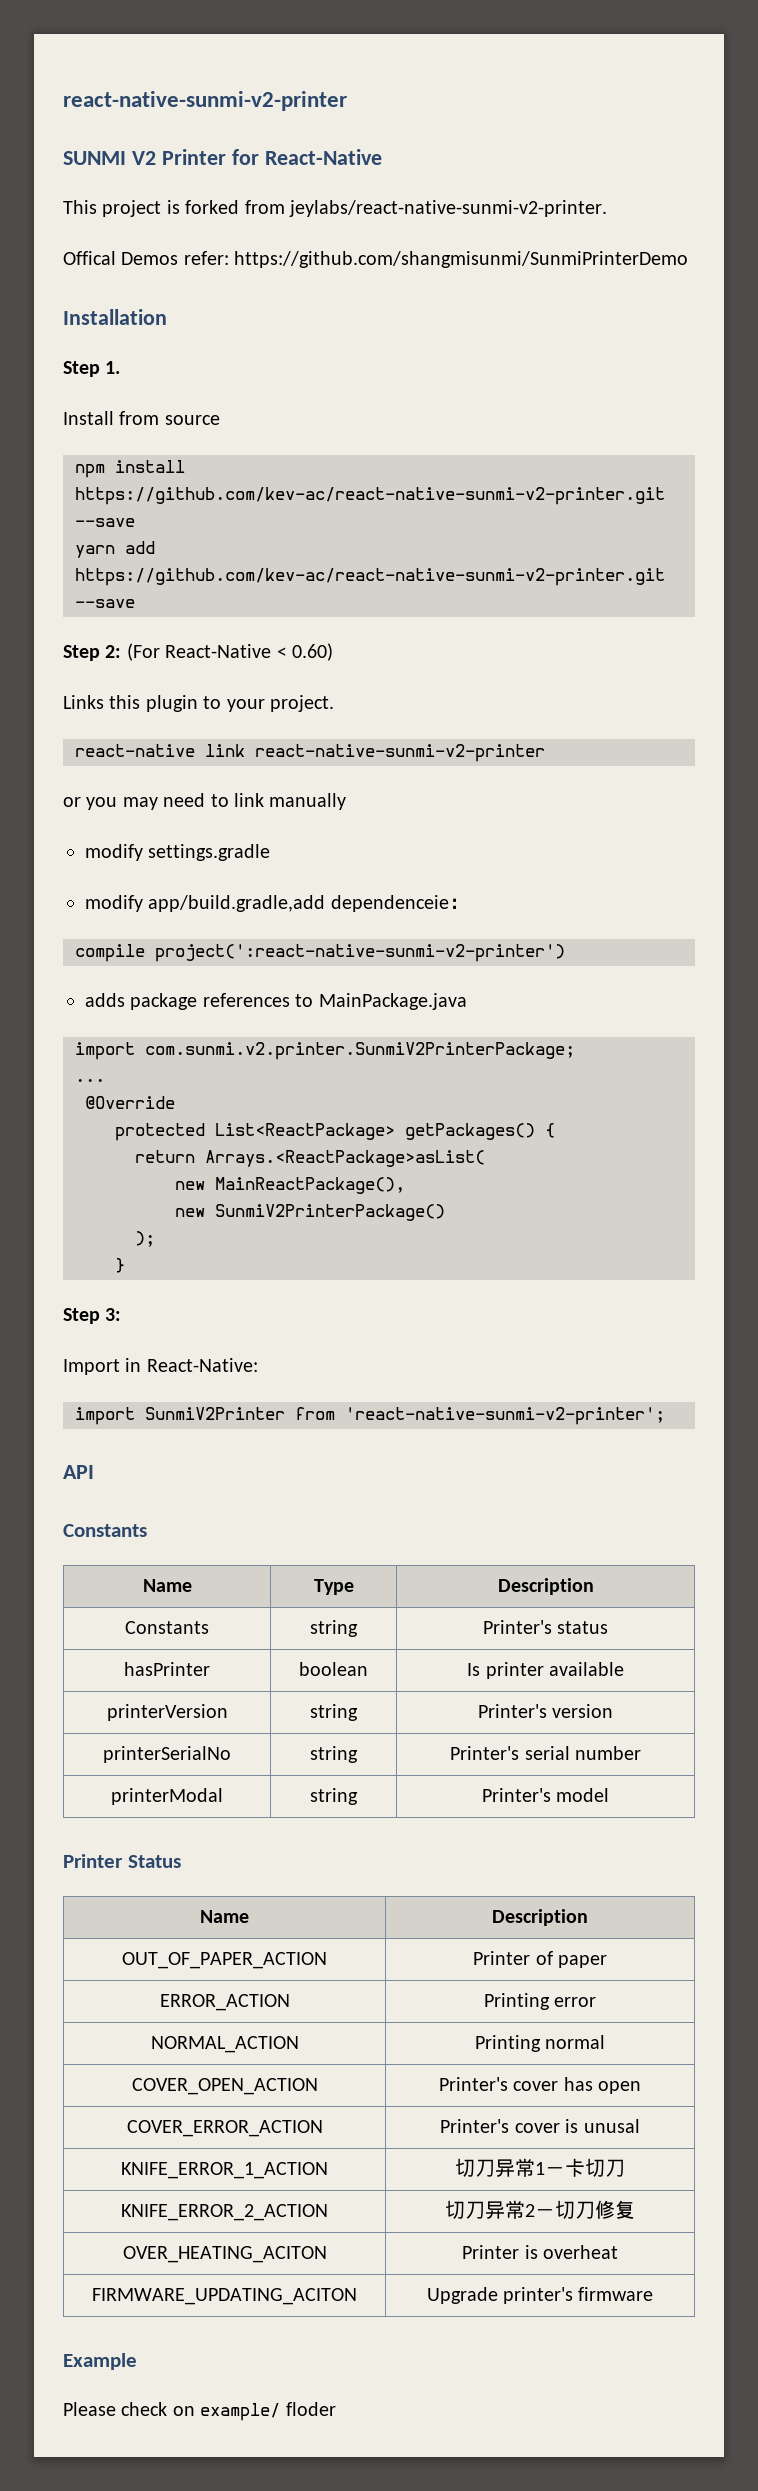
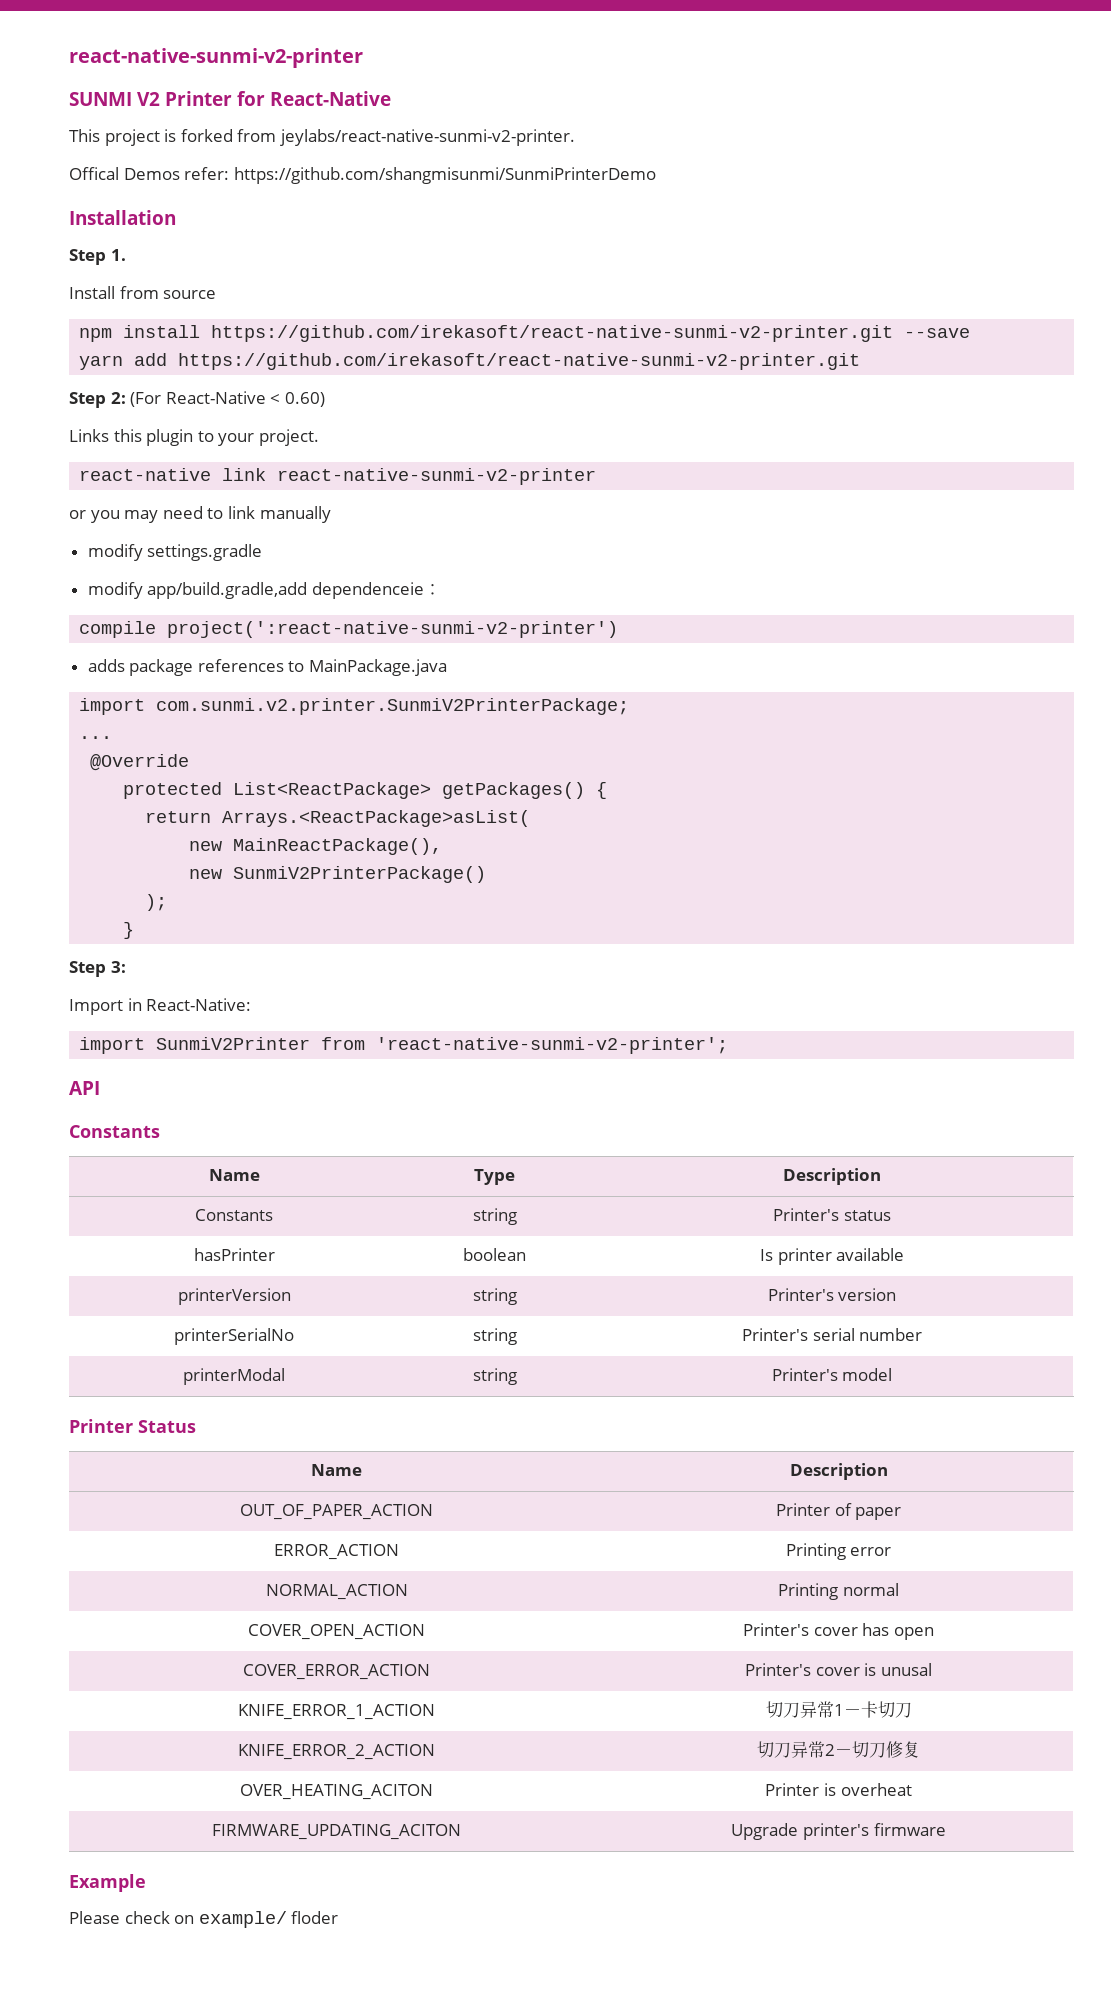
- npm install https://github.com/kev-ac/react-native-sunmi-v2-printer.git --save
+ npm install https://github.com/irekasoft/react-native-sunmi-v2-printer.git --save
- yarn add https://github.com/kev-ac/react-native-sunmi-v2-printer.git --save
+ yarn add https://github.com/irekasoft/react-native-sunmi-v2-printer.git

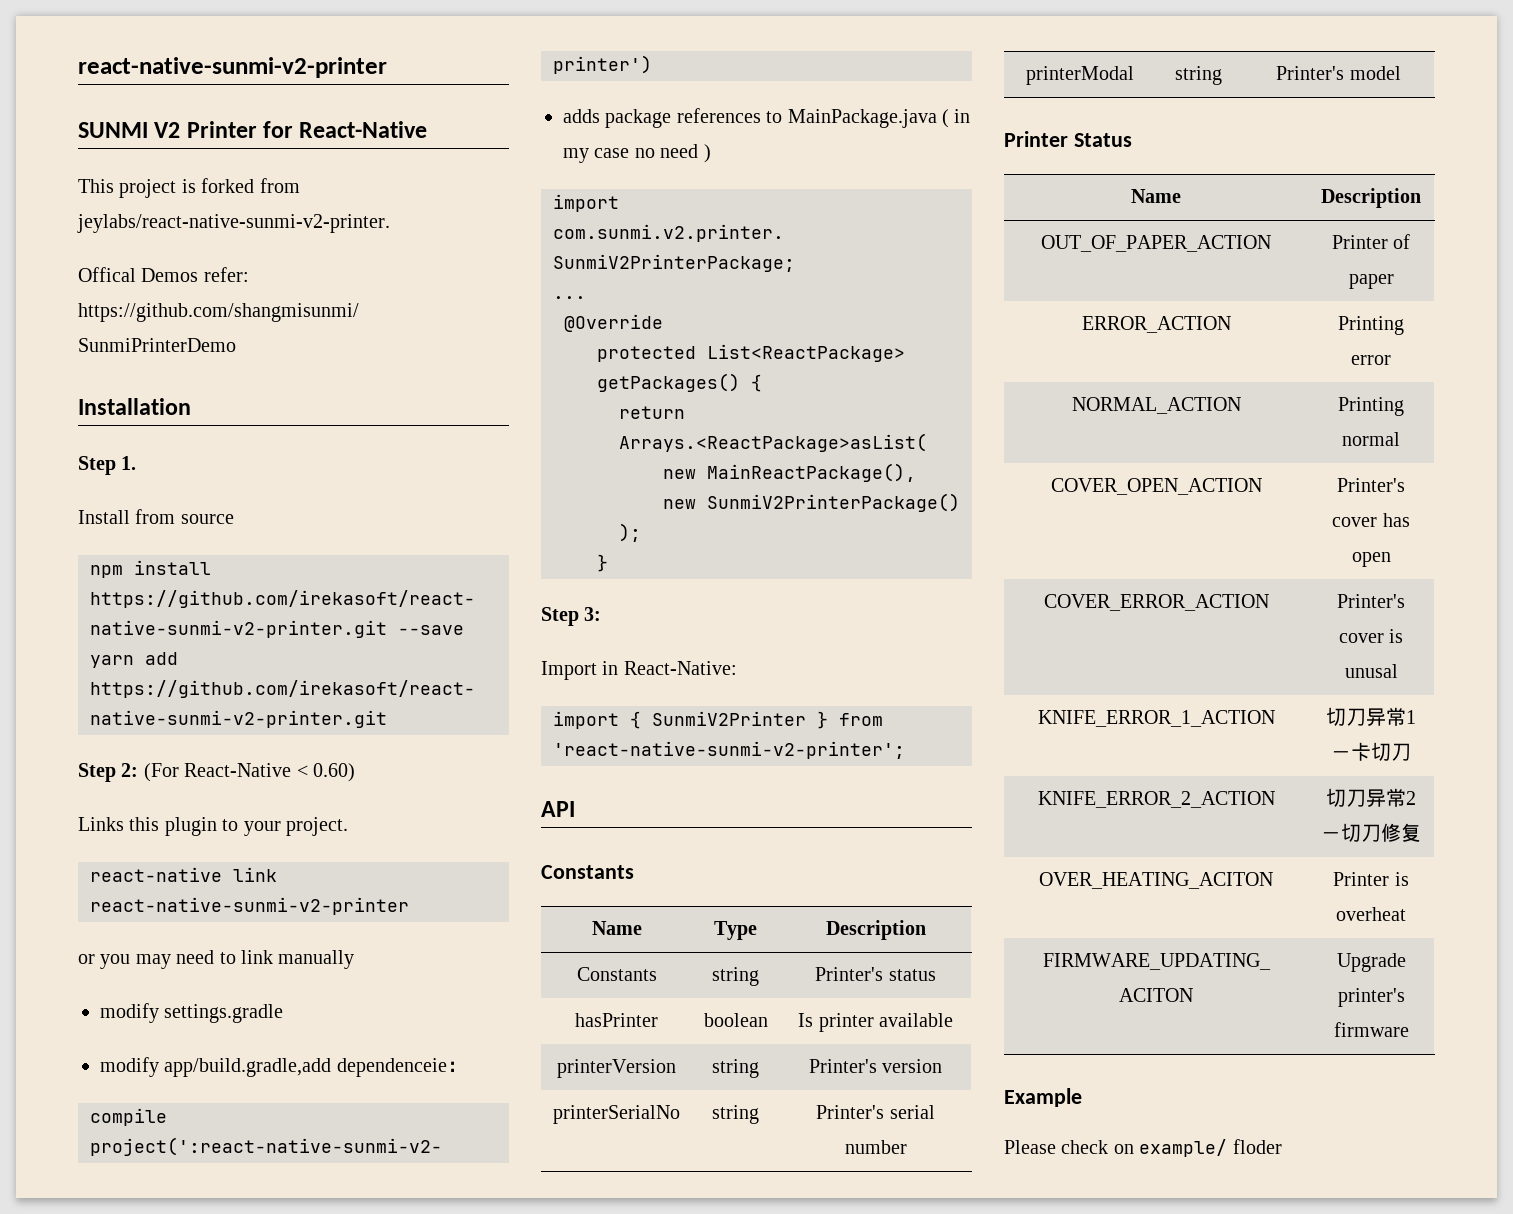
- adds package references to MainPackage.java
+ adds package references to MainPackage.java ( in my case no need )
- import SunmiV2Printer from 'react-native-sunmi-v2-printer';
+ import { SunmiV2Printer } from 'react-native-sunmi-v2-printer';

